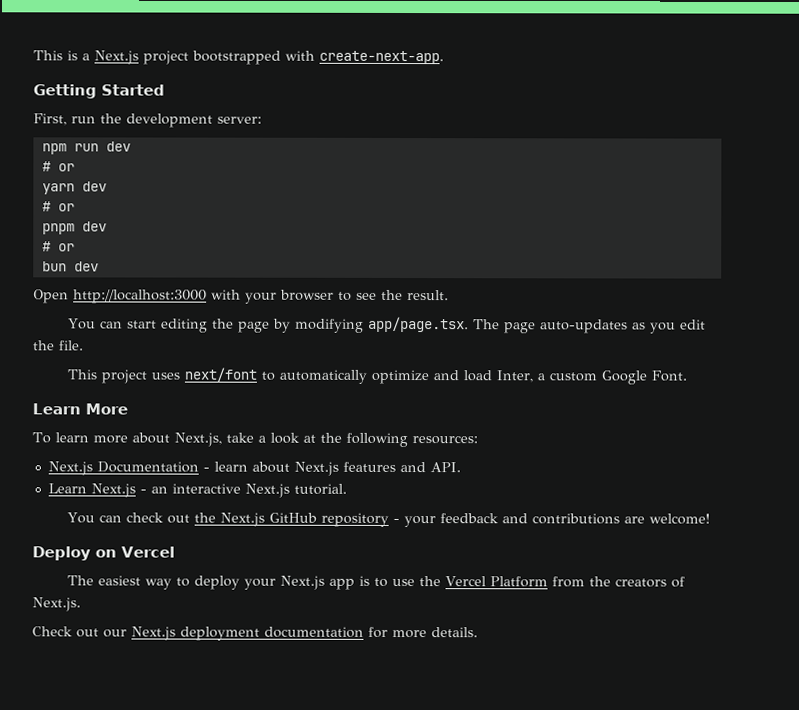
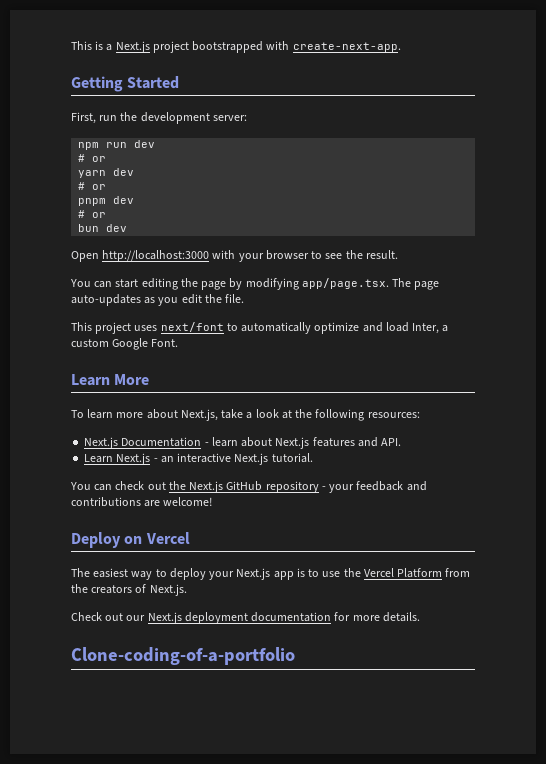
+ Clone-coding-of-a-portfolio

